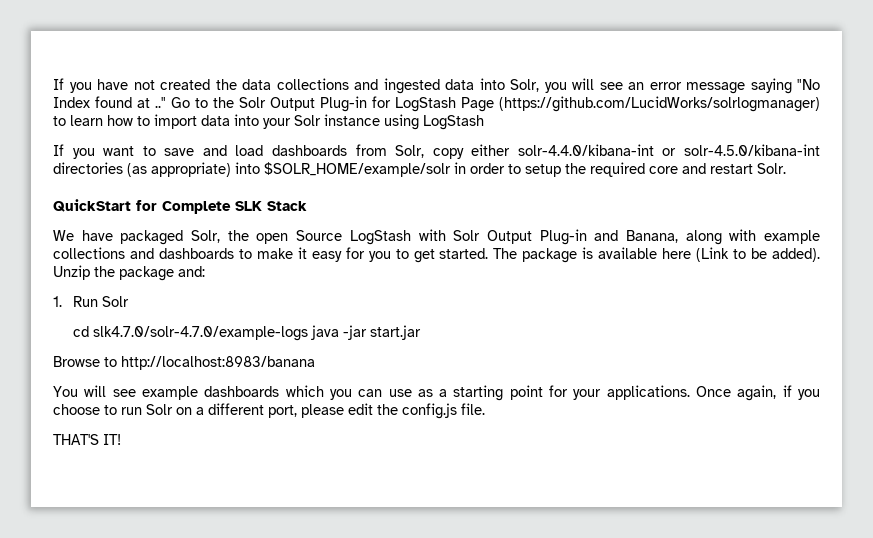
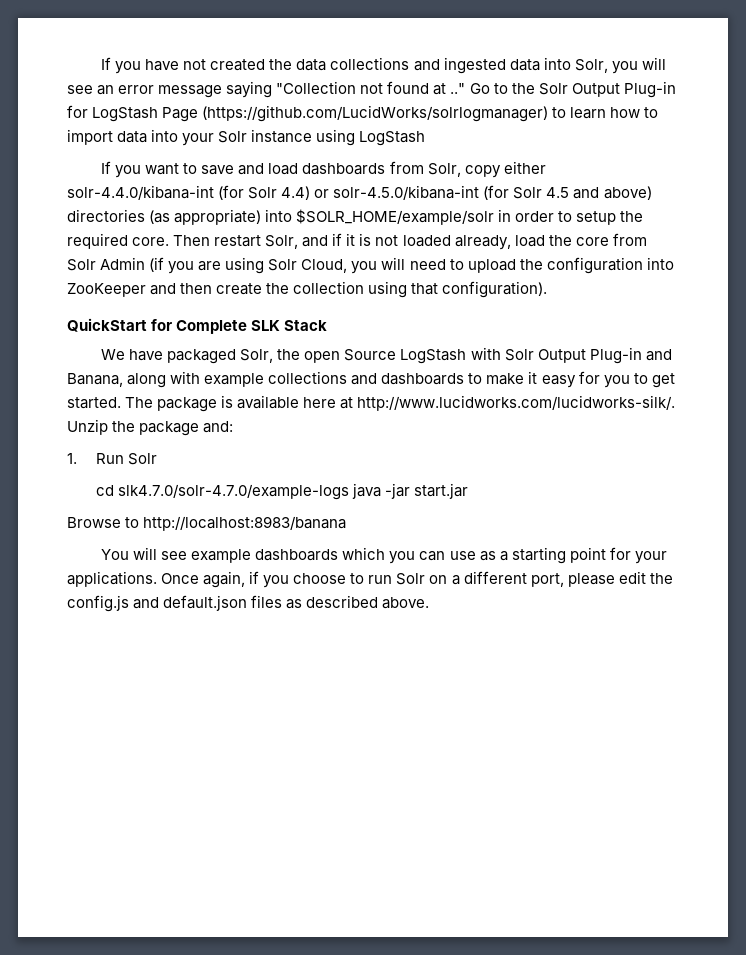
- If you have not created the data collections and ingested data into Solr, you will see an error message saying "No Index found at .."
+ If you have not created the data collections and ingested data into Solr, you will see an error message saying "Collection not found at .."
- If you want to save and load dashboards from Solr, copy either solr-4.4.0/kibana-int or solr-4.5.0/kibana-int directories (as appropriate) into $SOLR_HOME/example/solr in order to setup the required core and restart Solr.
+ If you want to save and load dashboards from Solr, copy either solr-4.4.0/kibana-int (for Solr 4.4) or solr-4.5.0/kibana-int (for Solr 4.5 and above) directories (as appropriate) into $SOLR_HOME/example/solr in order to setup the required core. Then restart Solr, and if it is not loaded already, load the core from Solr Admin (if you are using Solr Cloud, you will need to upload the configuration into ZooKeeper and then create the collection using that configuration).
- The package is available here (Link to be added). Unzip the package and:
+ The package is available here at http://www.lucidworks.com/lucidworks-silk/. Unzip the package and:
- Once again, if you choose to run Solr on a different port, please edit the config.js file.
- THAT'S IT!
+ Once again, if you choose to run Solr on a different port, please edit the config.js and default.json files as described above.

